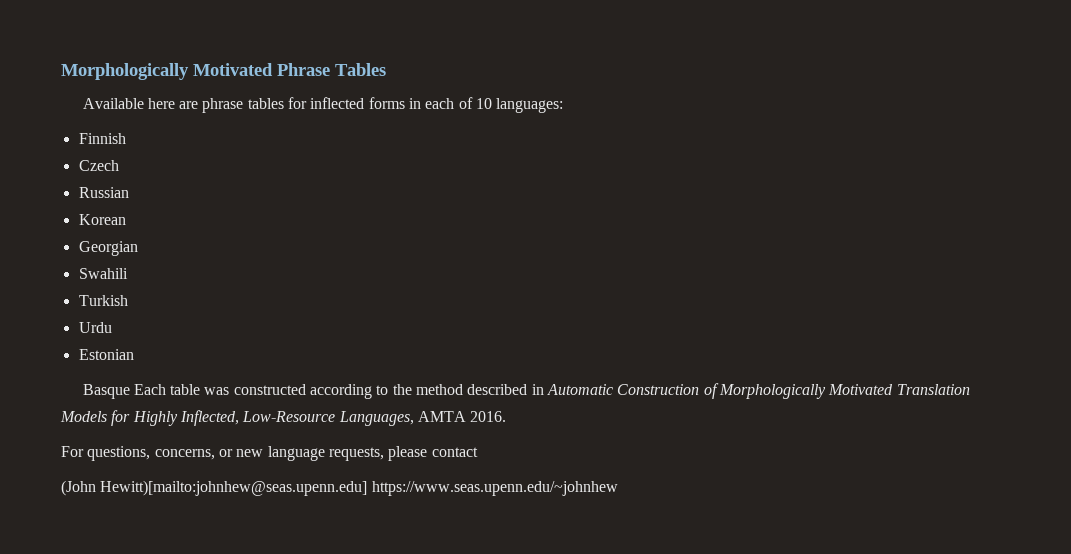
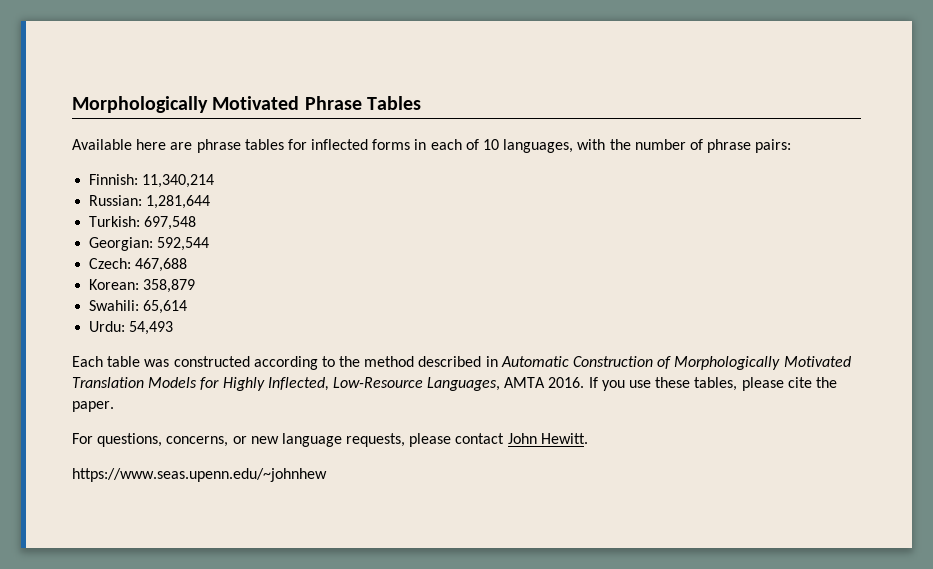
- Available here are phrase tables for inflected forms in each of 10 languages:
- Finnish
- Czech
- Russian
- Korean
- Georgian
- Swahili
- Turkish
- Urdu
- Estonian
- Basque Each table was constructed according to the method described in Automatic Construction of Morphologically Motivated Translation Models for Highly Inflected, Low-Resource Languages, AMTA 2016.
+ Available here are phrase tables for inflected forms in each of 10 languages, with the number of phrase pairs:
+ Finnish: 11,340,214
+ Russian: 1,281,644
+ Turkish: 697,548
+ Georgian: 592,544
+ Czech: 467,688
+ Korean: 358,879
+ Swahili: 65,614
+ Urdu: 54,493
+ Each table was constructed according to the method described in Automatic Construction of Morphologically Motivated Translation Models for Highly Inflected, Low-Resource Languages, AMTA 2016. If you use these tables, please cite the paper.
- For questions, concerns, or new language requests, please contact
- (John Hewitt)[mailto:johnhew@seas.upenn.edu] https://www.seas.upenn.edu/~johnhew
+ For questions, concerns, or new language requests, please contact John Hewitt.
+ https://www.seas.upenn.edu/~johnhew

